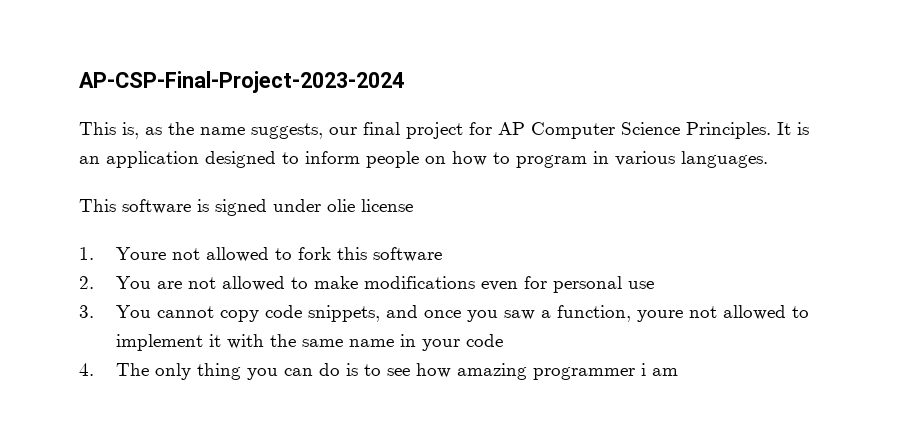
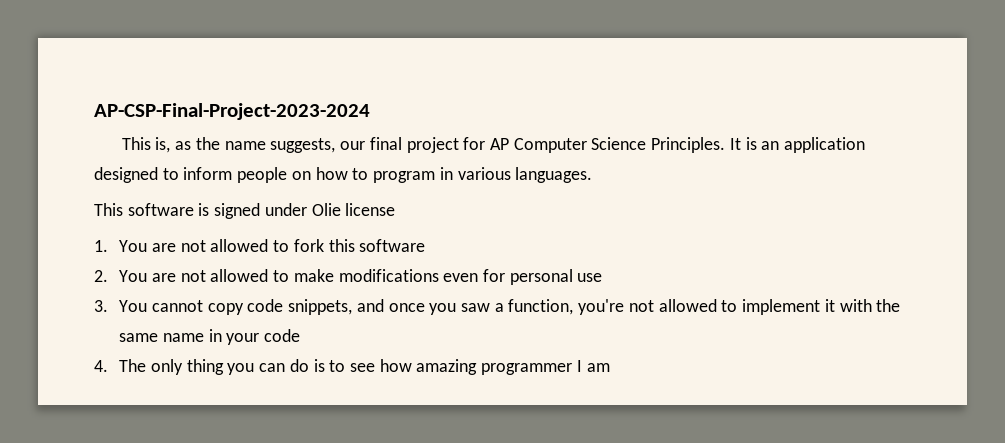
- This software is signed under olie license
+ This software is signed under Olie license
- 1. Youre not allowed to fork this software
+ 1. You are not allowed to fork this software
- 3. You cannot copy code snippets, and once you saw a function, youre not allowed to implement it with the same name in your code
+ 3. You cannot copy code snippets, and once you saw a function, you're not allowed to implement it with the same name in your code
- 4. The only thing you can do is to see how amazing programmer i am
+ 4. The only thing you can do is to see how amazing programmer I am

